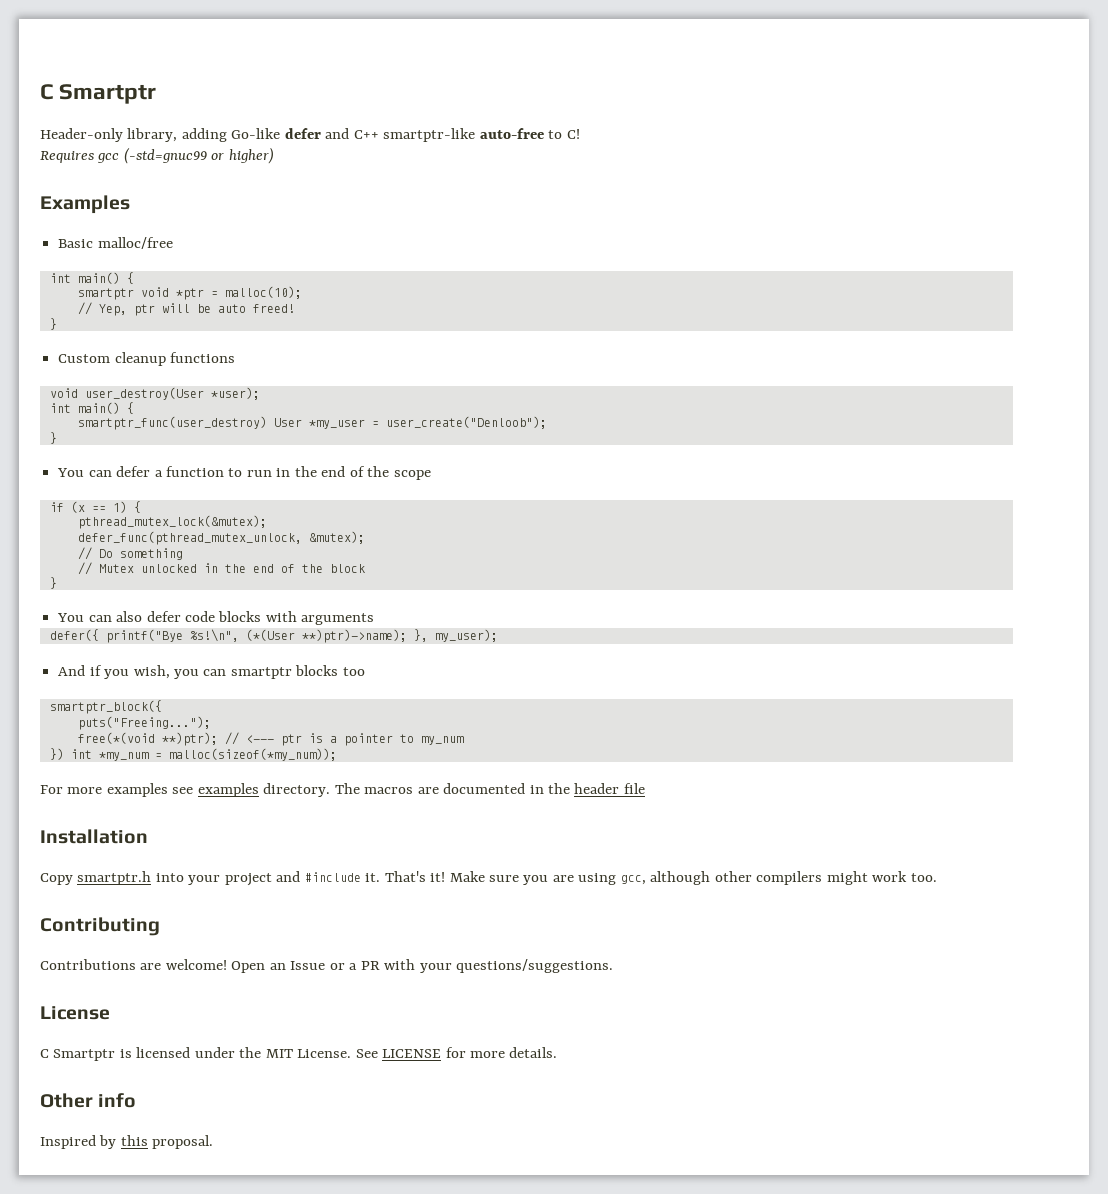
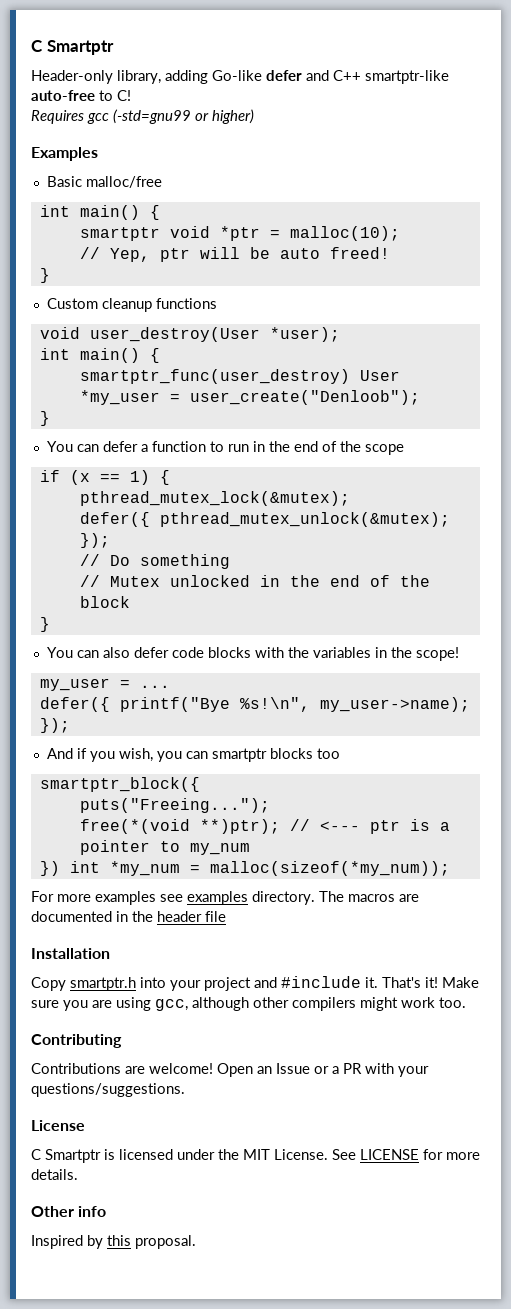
- Requires gcc (-std=gnuc99 or higher)
+ Requires gcc (-std=gnu99 or higher)
- defer_func(pthread_mutex_unlock, &mutex);
+ defer({ pthread_mutex_unlock(&mutex); });
- You can also defer code blocks with arguments
+ You can also defer code blocks with the variables in the scope!
+ my_user = ...
- defer({ printf("Bye %s!\n", (*(User **)ptr)->name); }, my_user);
+ defer({ printf("Bye %s!\n", my_user->name); });

